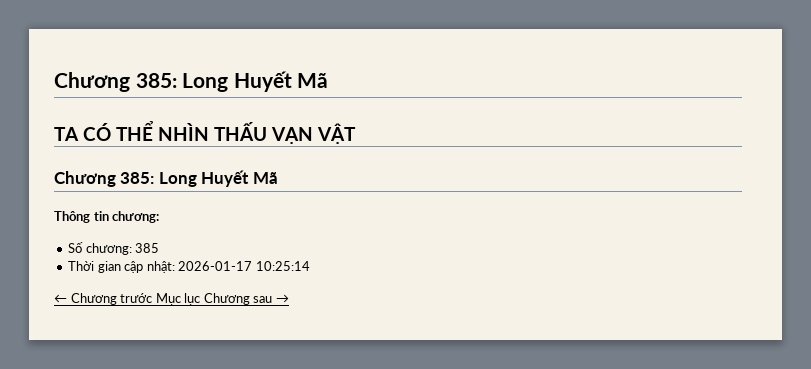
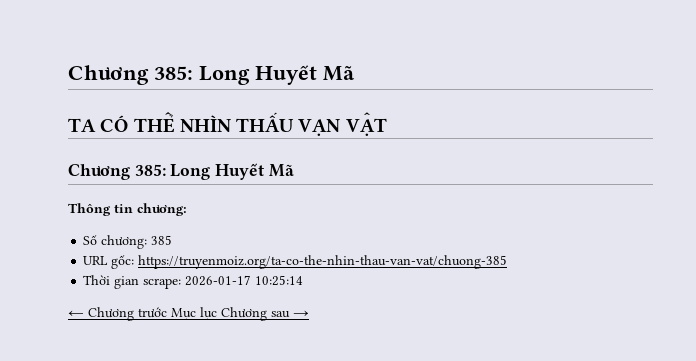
+ URL gốc: https://truyenmoiz.org/ta-co-the-nhin-thau-van-vat/chuong-385
- Thời gian cập nhật: 2026-01-17 10:25:14
+ Thời gian scrape: 2026-01-17 10:25:14

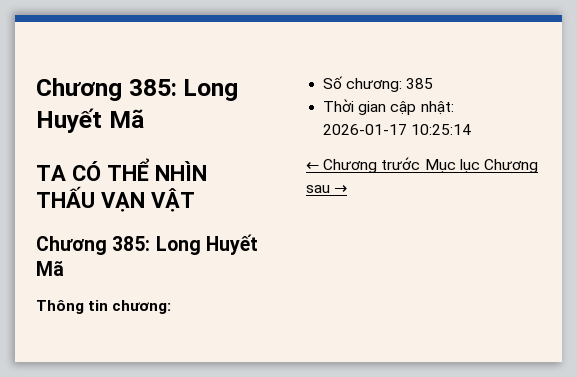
- URL gốc: https://truyenmoiz.org/ta-co-the-nhin-thau-van-vat/chuong-385
- Thời gian scrape: 2026-01-17 10:25:14
+ Thời gian cập nhật: 2026-01-17 10:25:14

